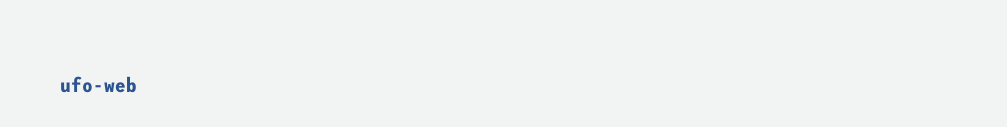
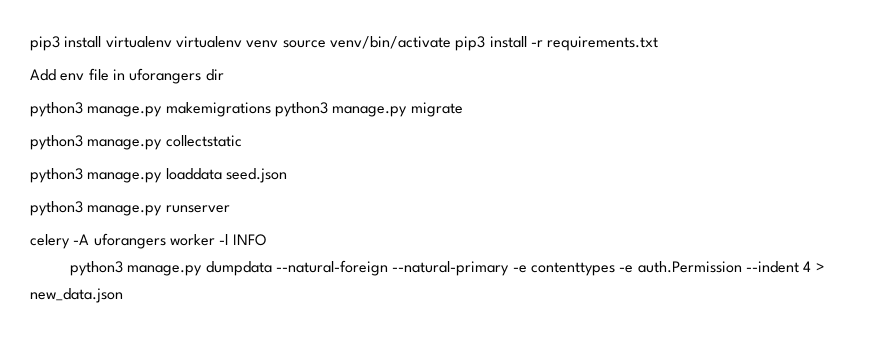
- ufo-web
+ pip3 install virtualenv virtualenv venv source venv/bin/activate pip3 install -r requirements.txt
+ Add env file in uforangers dir
+ python3 manage.py makemigrations python3 manage.py migrate
+ python3 manage.py collectstatic
+ python3 manage.py loaddata seed.json
+ python3 manage.py runserver
+ celery -A uforangers worker -l INFO
+ python3 manage.py dumpdata --natural-foreign --natural-primary -e contenttypes -e auth.Permission --indent 4 > new_data.json

